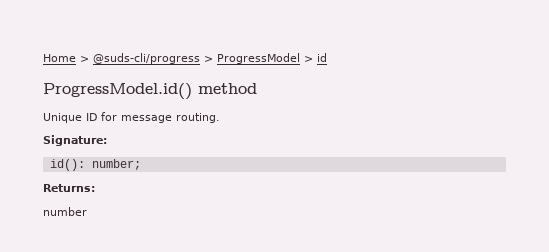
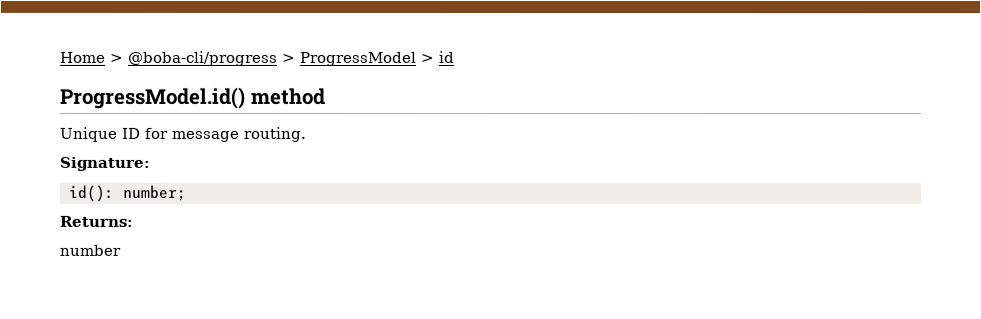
- Home > @suds-cli/progress > ProgressModel > id
+ Home > @boba-cli/progress > ProgressModel > id

